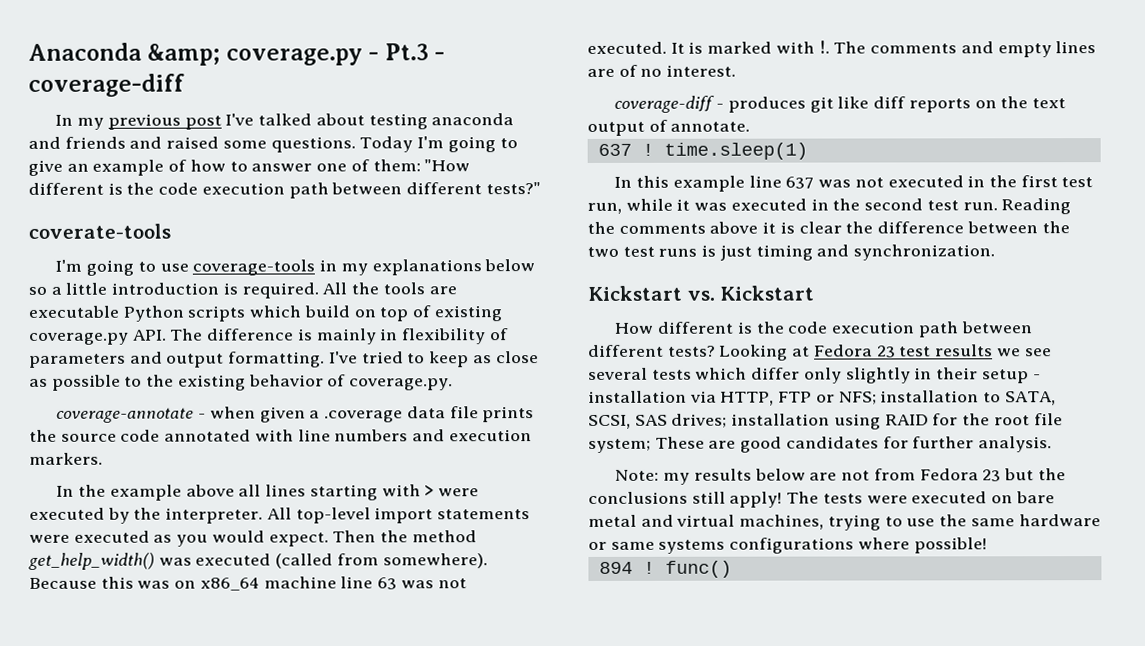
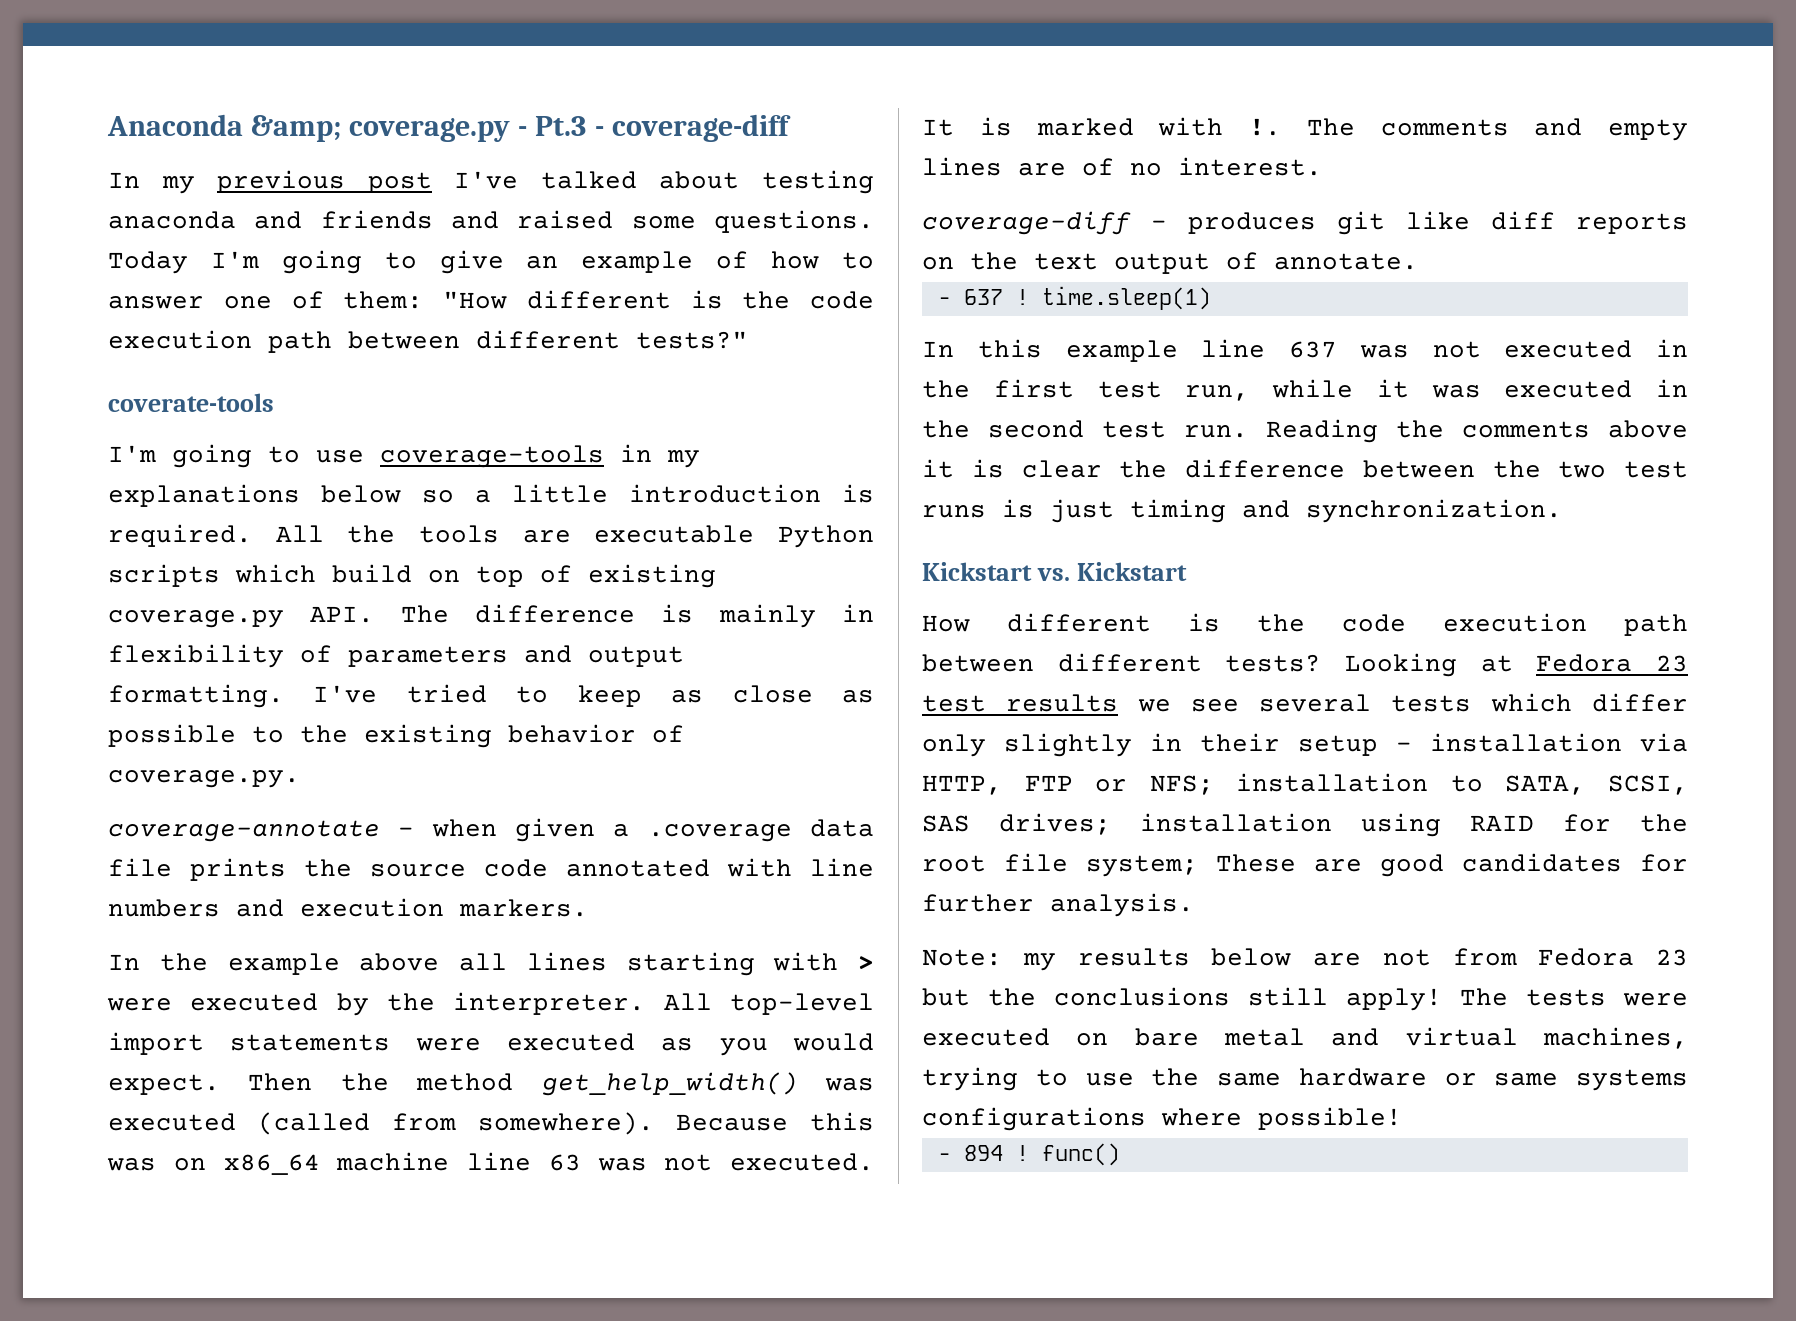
- 637 ! time.sleep(1)
+ - 637 ! time.sleep(1)
- 894 ! func()
+ - 894 ! func()

